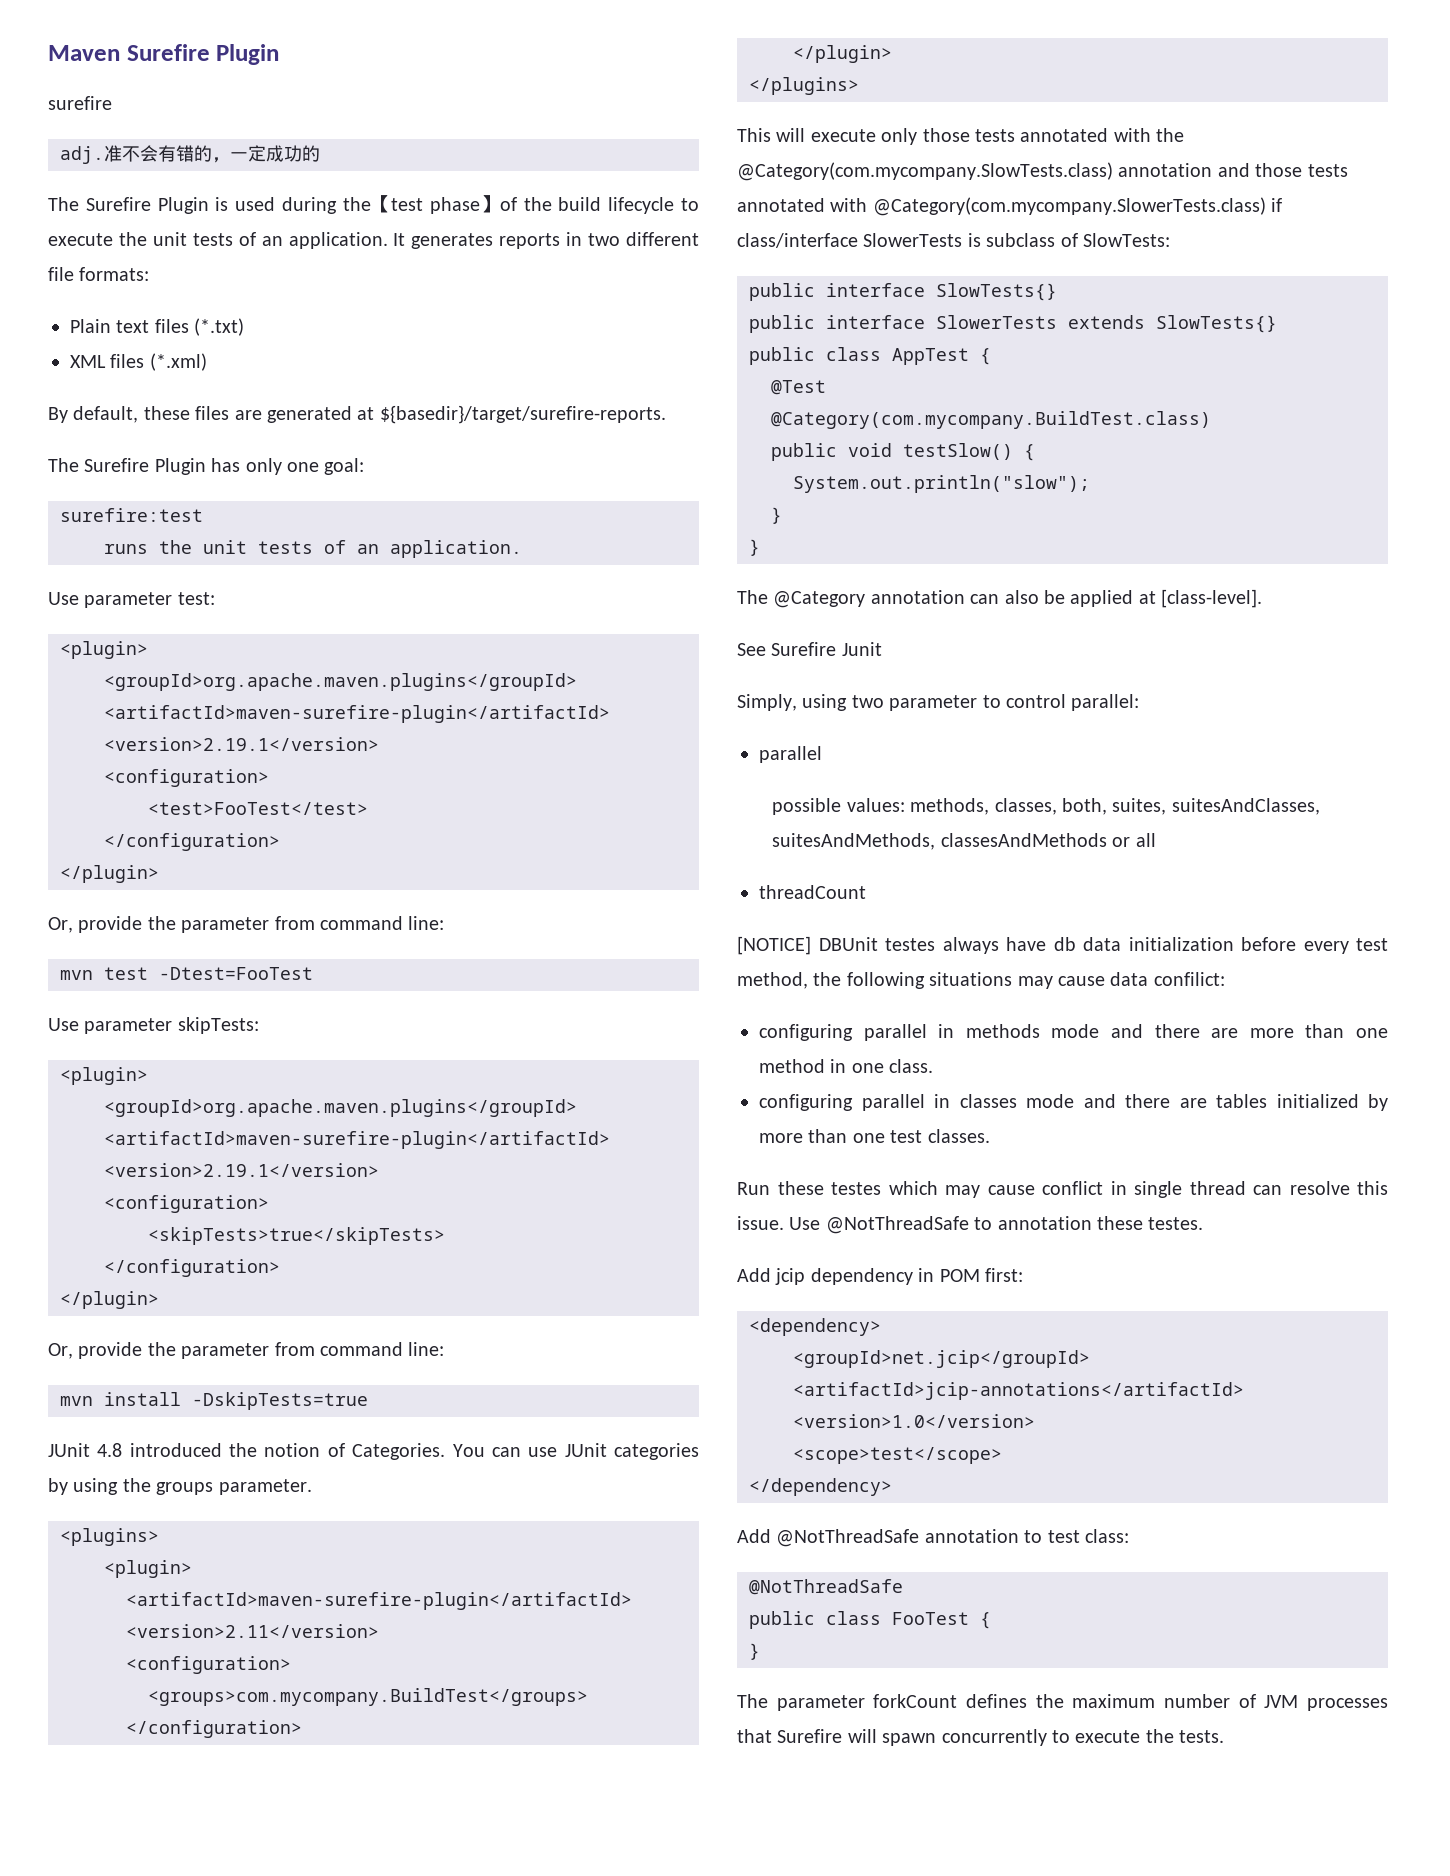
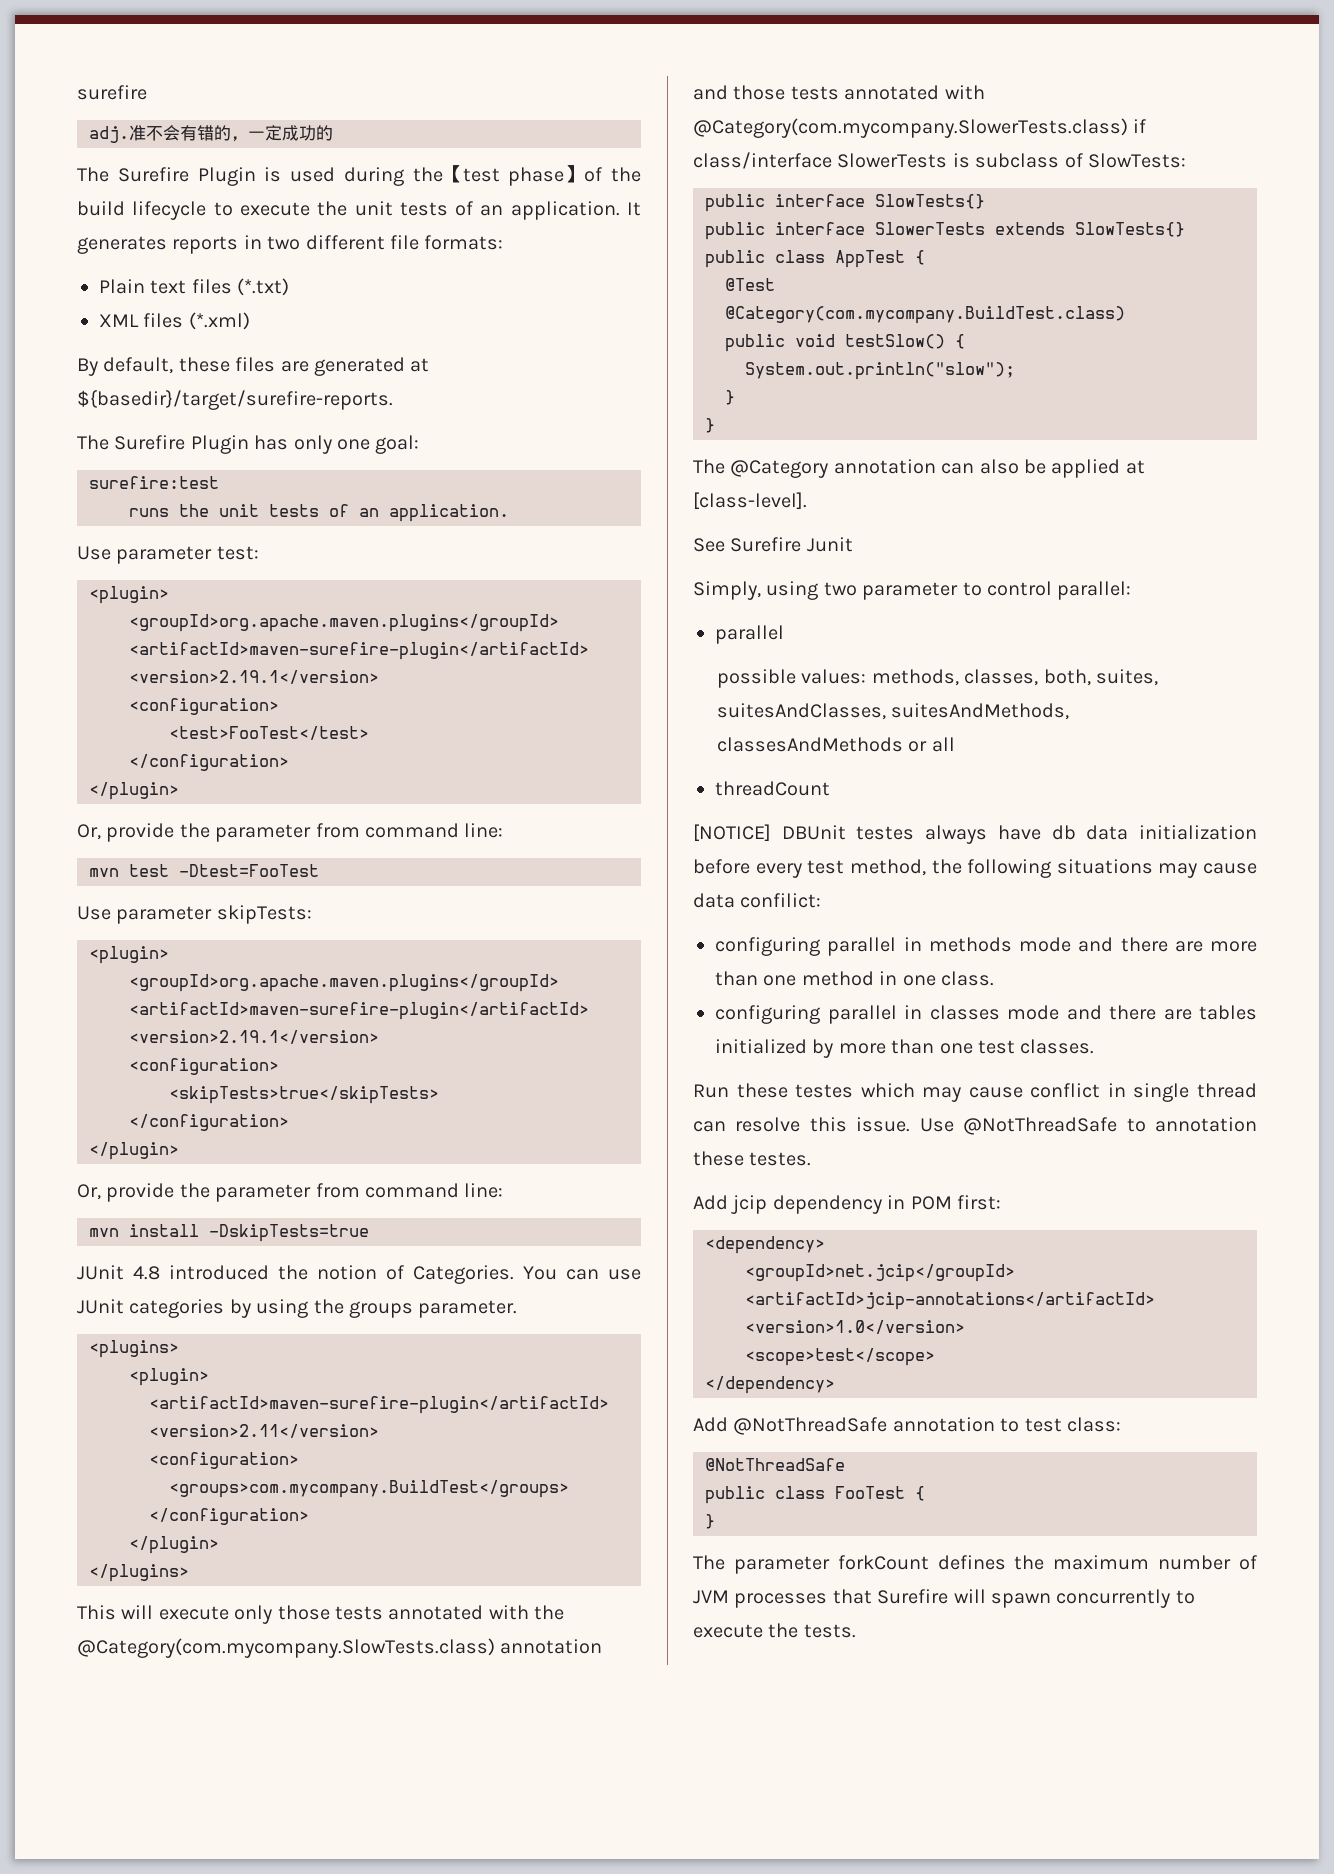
- Maven Surefire Plugin

